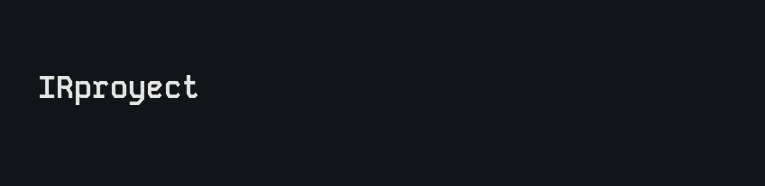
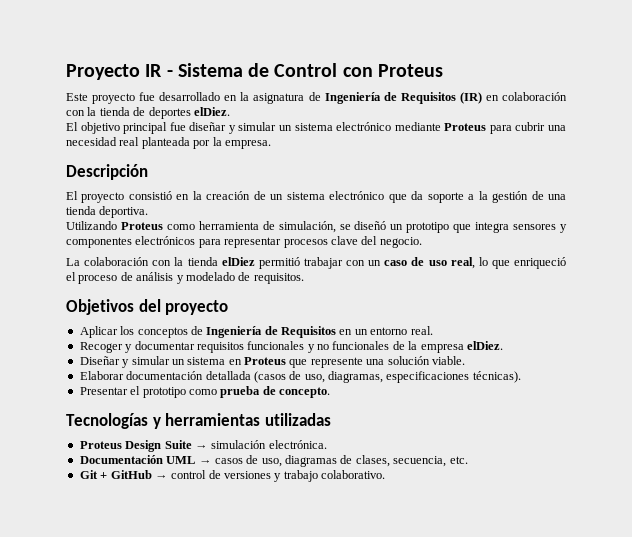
- IRproyect
+ Proyecto IR - Sistema de Control con Proteus
+ Este proyecto fue desarrollado en la asignatura de Ingeniería de Requisitos (IR) en colaboración con la tienda de deportes elDiez.
+ El objetivo principal fue diseñar y simular un sistema electrónico mediante Proteus para cubrir una necesidad real planteada por la empresa.
+ Descripción
+ El proyecto consistió en la creación de un sistema electrónico que da soporte a la gestión de una tienda deportiva.
+ Utilizando Proteus como herramienta de simulación, se diseñó un prototipo que integra sensores y componentes electrónicos para representar procesos clave del negocio.
+ La colaboración con la tienda elDiez permitió trabajar con un caso de uso real, lo que enriqueció el proceso de análisis y modelado de requisitos.
+ Objetivos del proyecto
+ Aplicar los conceptos de Ingeniería de Requisitos en un entorno real.
+ Recoger y documentar requisitos funcionales y no funcionales de la empresa elDiez.
+ Diseñar y simular un sistema en Proteus que represente una solución viable.
+ Elaborar documentación detallada (casos de uso, diagramas, especificaciones técnicas).
+ Presentar el prototipo como prueba de concepto.
+ Tecnologías y herramientas utilizadas
+ Proteus Design Suite → simulación electrónica.
+ Documentación UML → casos de uso, diagramas de clases, secuencia, etc.
+ Git + GitHub → control de versiones y trabajo colaborativo.

